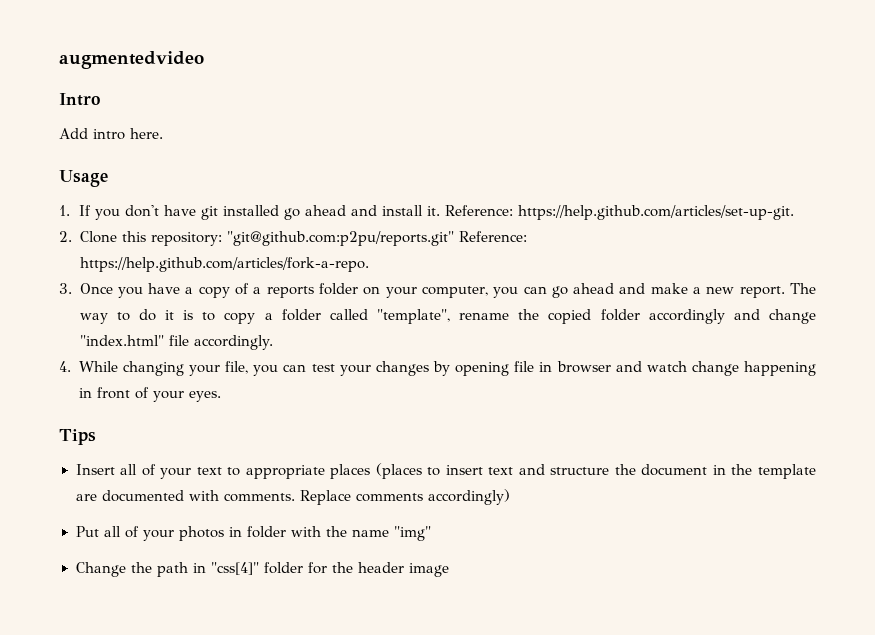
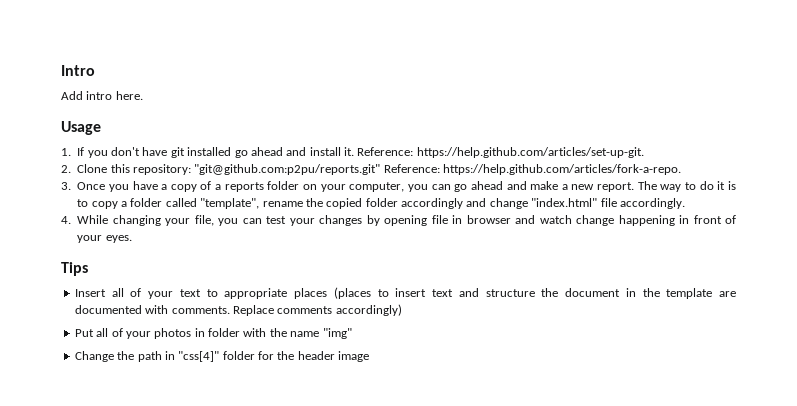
- augmentedvideo

